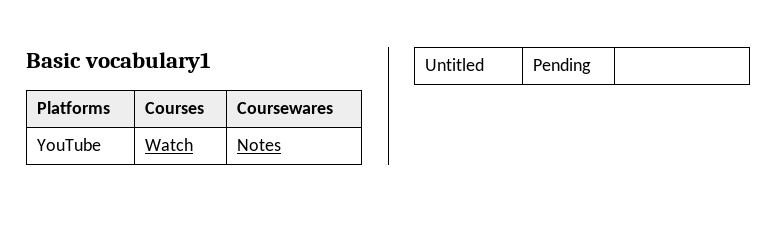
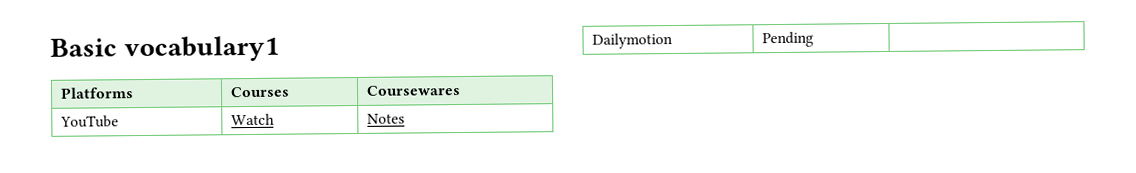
- Untitled | Pending |
+ Dailymotion | Pending |

